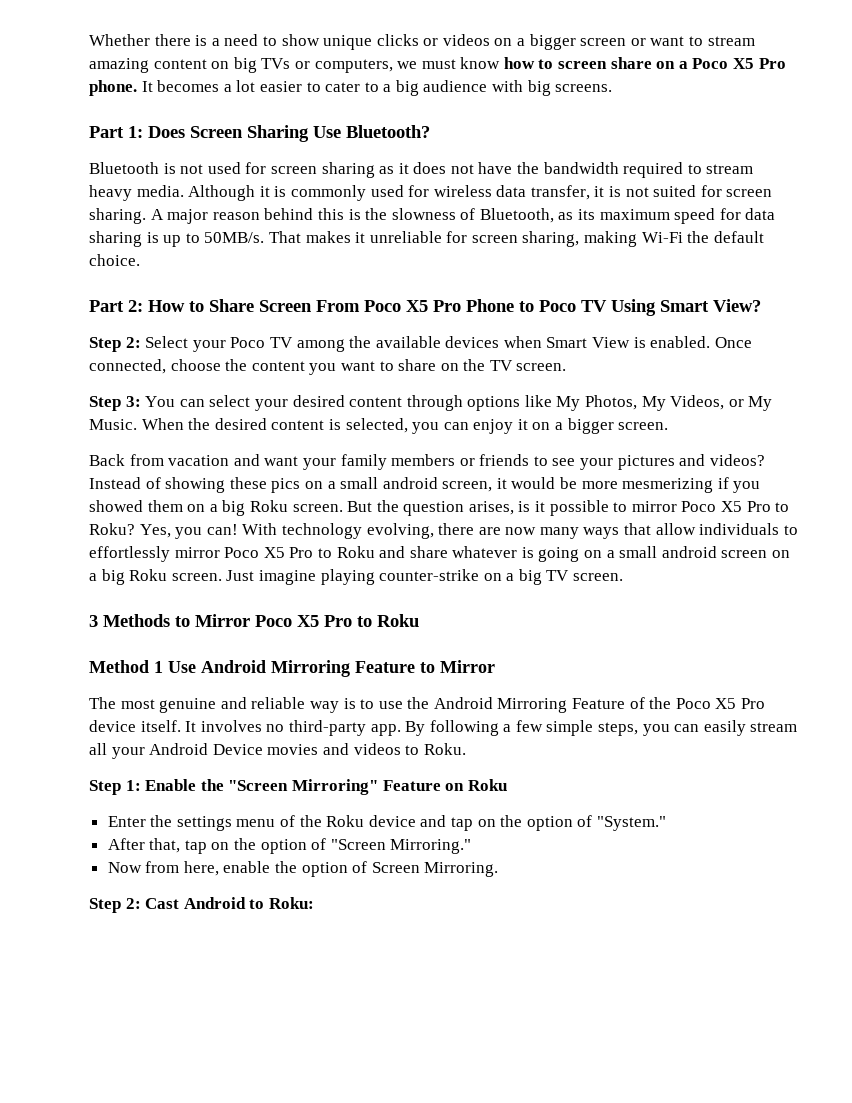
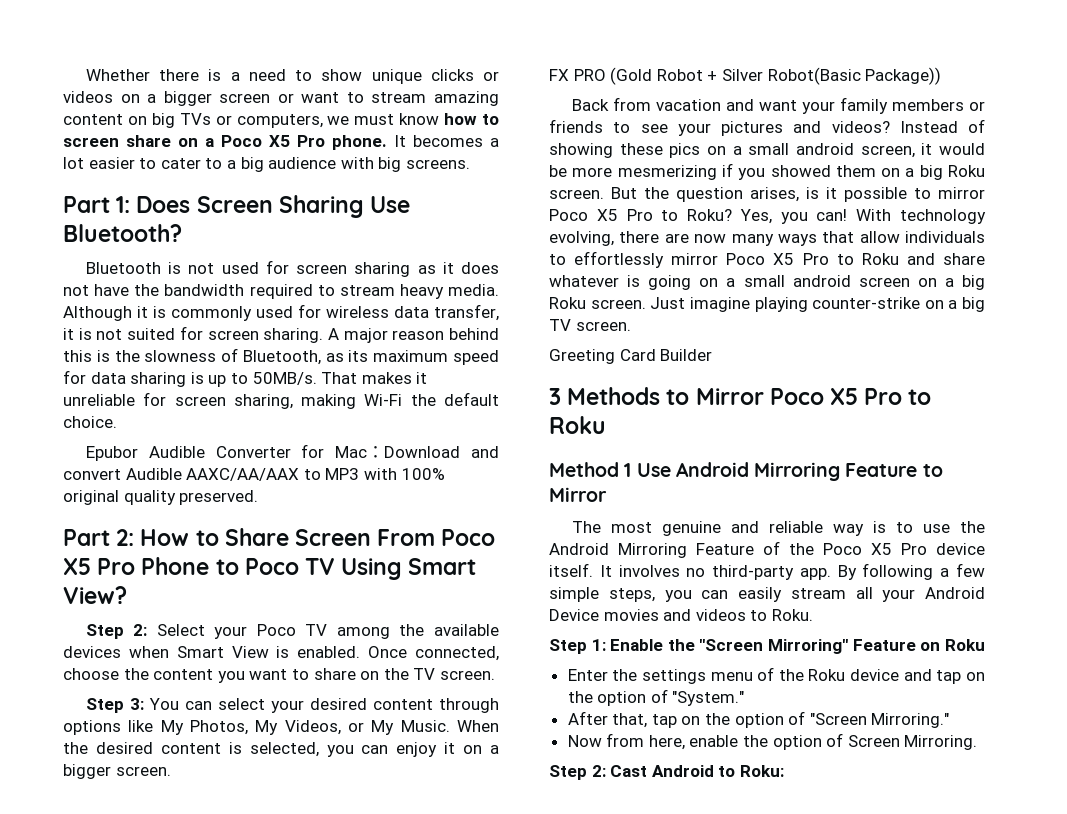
+ Epubor Audible Converter for Mac：Download and convert Audible AAXC/AA/AAX to MP3 with 100% original quality preserved.
+ FX PRO (Gold Robot + Silver Robot(Basic Package))
+ Greeting Card Builder

